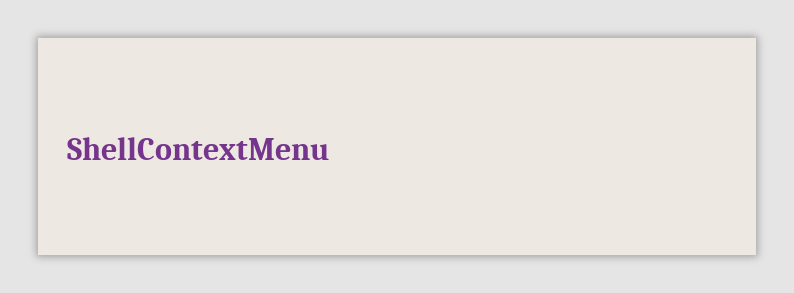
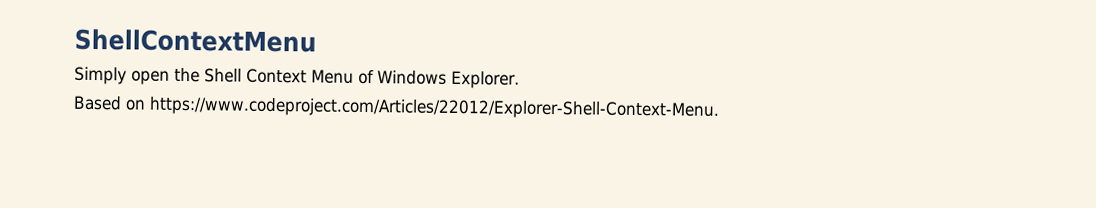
+ Simply open the Shell Context Menu of Windows Explorer.
+ Based on https://www.codeproject.com/Articles/22012/Explorer-Shell-Context-Menu.

